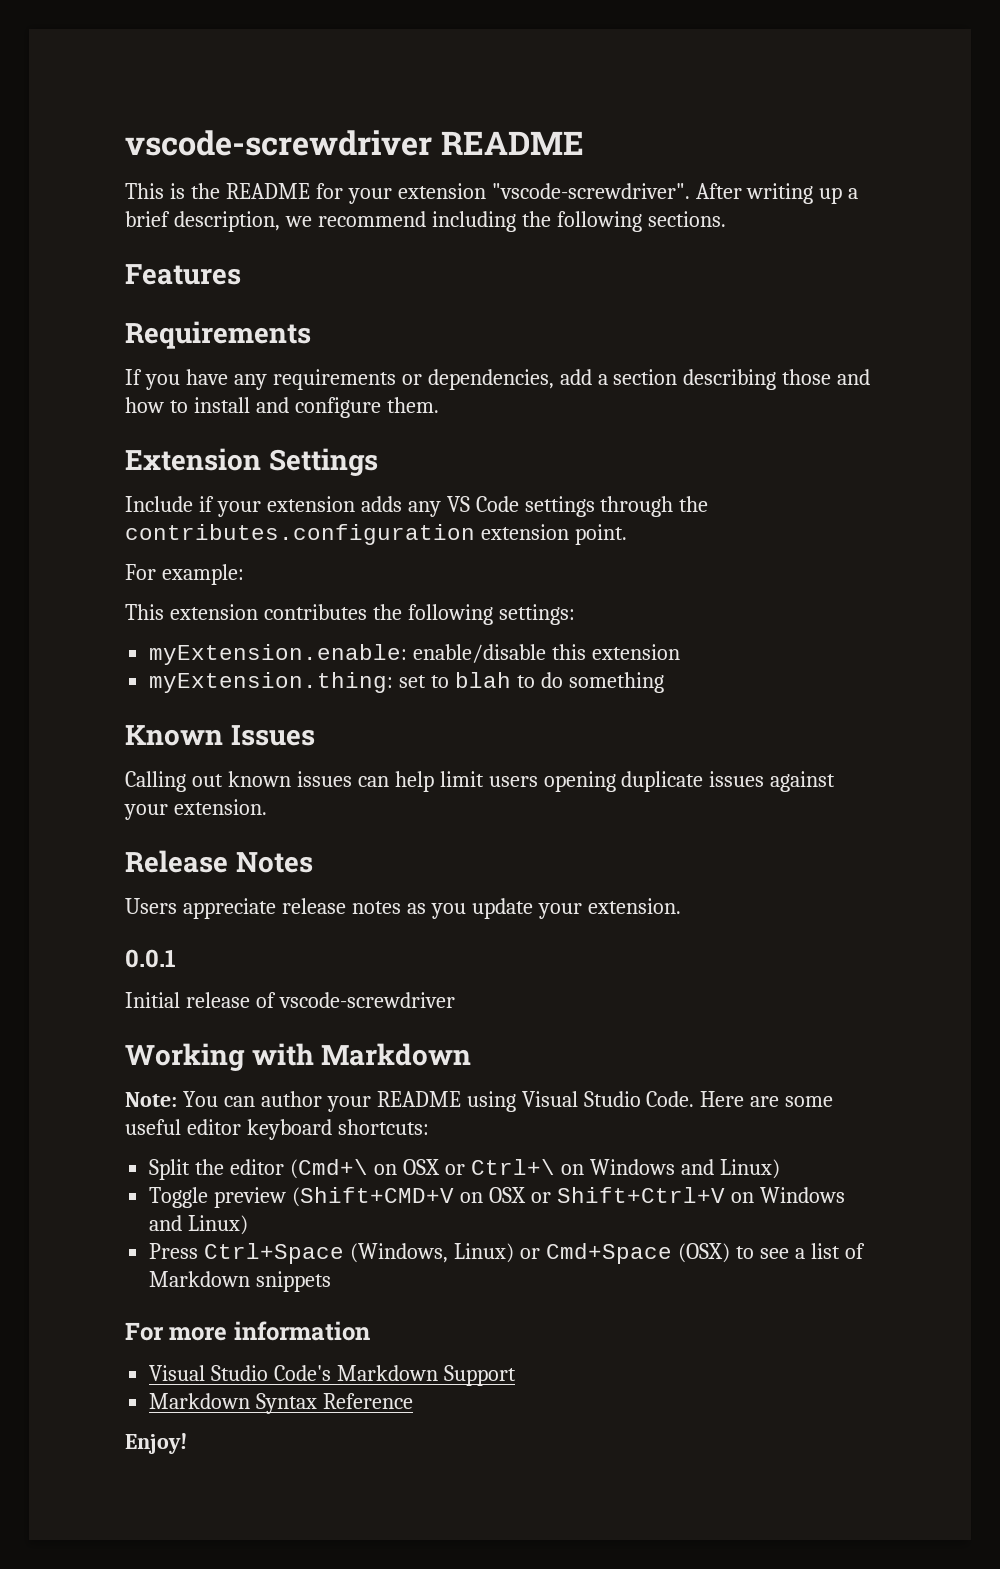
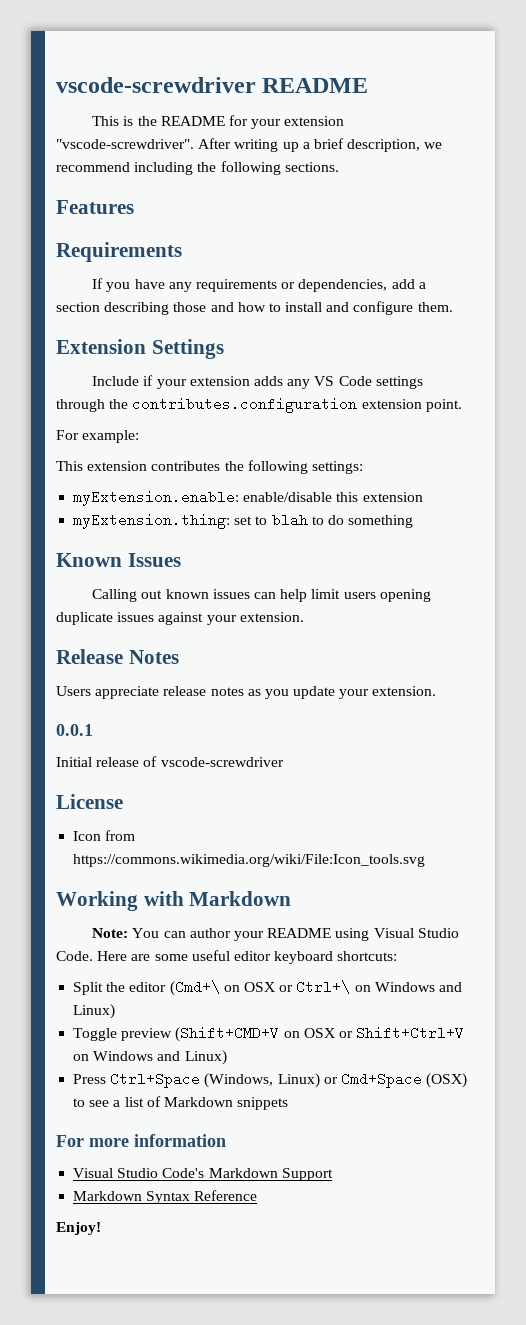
+ License
+ Icon from https://commons.wikimedia.org/wiki/File:Icon_tools.svg

